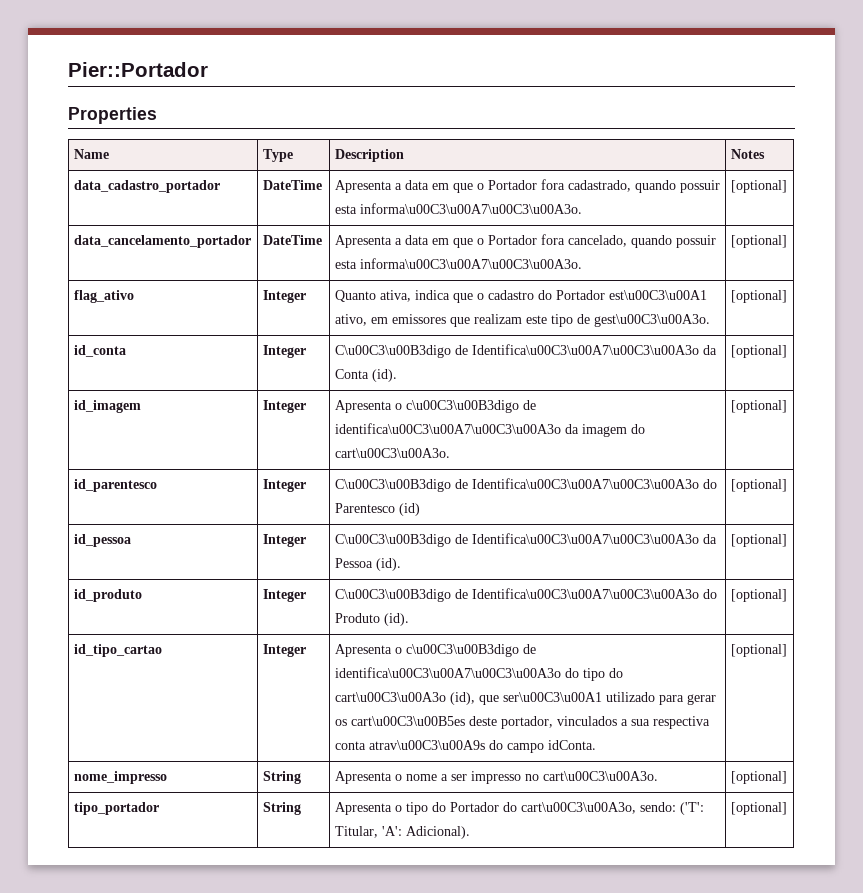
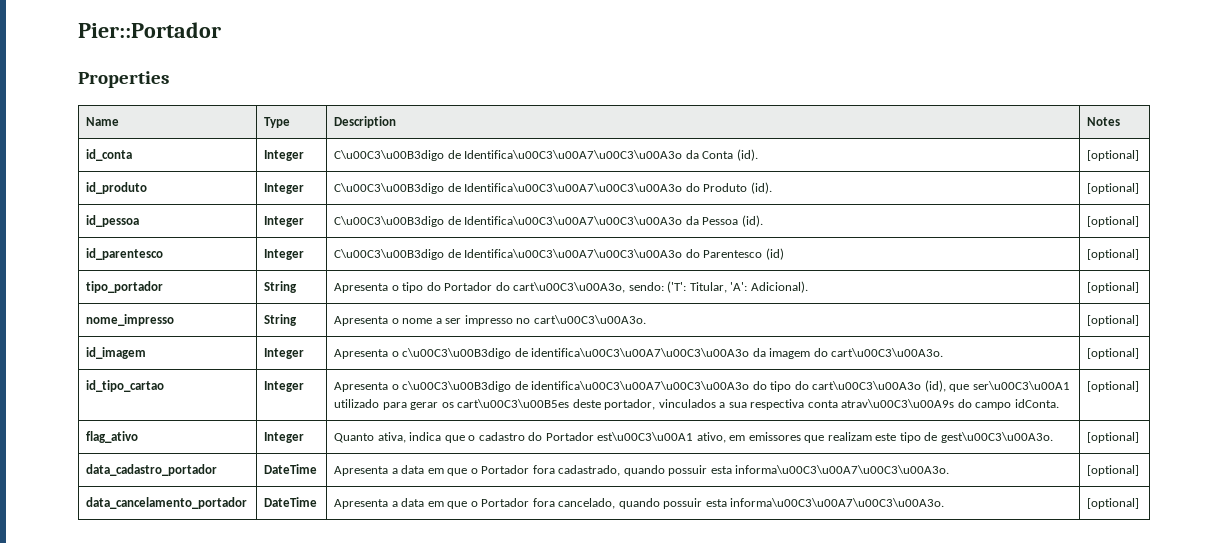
+ id_conta | Integer | C\u00C3\u00B3digo de Identifica\u00C3\u00A7\u00C3\u00A3o da Conta (id). | [optional]
+ id_produto | Integer | C\u00C3\u00B3digo de Identifica\u00C3\u00A7\u00C3\u00A3o do Produto (id). | [optional]
+ id_pessoa | Integer | C\u00C3\u00B3digo de Identifica\u00C3\u00A7\u00C3\u00A3o da Pessoa (id). | [optional]
+ id_parentesco | Integer | C\u00C3\u00B3digo de Identifica\u00C3\u00A7\u00C3\u00A3o do Parentesco (id) | [optional]
+ tipo_portador | String | Apresenta o tipo do Portador do cart\u00C3\u00A3o, sendo: ('T': Titular, 'A': Adicional). | [optional]
+ nome_impresso | String | Apresenta o nome a ser impresso no cart\u00C3\u00A3o. | [optional]
+ id_imagem | Integer | Apresenta o c\u00C3\u00B3digo de identifica\u00C3\u00A7\u00C3\u00A3o da imagem do cart\u00C3\u00A3o. | [optional]
+ id_tipo_cartao | Integer | Apresenta o c\u00C3\u00B3digo de identifica\u00C3\u00A7\u00C3\u00A3o do tipo do cart\u00C3\u00A3o (id), que ser\u00C3\u00A1 utilizado para gerar os cart\u00C3\u00B5es deste portador, vinculados a sua respectiva conta atrav\u00C3\u00A9s do campo idConta. | [optional]
+ flag_ativo | Integer | Quanto ativa, indica que o cadastro do Portador est\u00C3\u00A1 ativo, em emissores que realizam este tipo de gest\u00C3\u00A3o. | [optional]
- flag_ativo | Integer | Quanto ativa, indica que o cadastro do Portador est\u00C3\u00A1 ativo, em emissores que realizam este tipo de gest\u00C3\u00A3o. | [optional]
- id_conta | Integer | C\u00C3\u00B3digo de Identifica\u00C3\u00A7\u00C3\u00A3o da Conta (id). | [optional]
- id_imagem | Integer | Apresenta o c\u00C3\u00B3digo de identifica\u00C3\u00A7\u00C3\u00A3o da imagem do cart\u00C3\u00A3o. | [optional]
- id_parentesco | Integer | C\u00C3\u00B3digo de Identifica\u00C3\u00A7\u00C3\u00A3o do Parentesco (id) | [optional]
- id_pessoa | Integer | C\u00C3\u00B3digo de Identifica\u00C3\u00A7\u00C3\u00A3o da Pessoa (id). | [optional]
- id_produto | Integer | C\u00C3\u00B3digo de Identifica\u00C3\u00A7\u00C3\u00A3o do Produto (id). | [optional]
- id_tipo_cartao | Integer | Apresenta o c\u00C3\u00B3digo de identifica\u00C3\u00A7\u00C3\u00A3o do tipo do cart\u00C3\u00A3o (id), que ser\u00C3\u00A1 utilizado para gerar os cart\u00C3\u00B5es deste portador, vinculados a sua respectiva conta atrav\u00C3\u00A9s do campo idConta. | [optional]
- nome_impresso | String | Apresenta o nome a ser impresso no cart\u00C3\u00A3o. | [optional]
- tipo_portador | String | Apresenta o tipo do Portador do cart\u00C3\u00A3o, sendo: ('T': Titular, 'A': Adicional). | [optional]

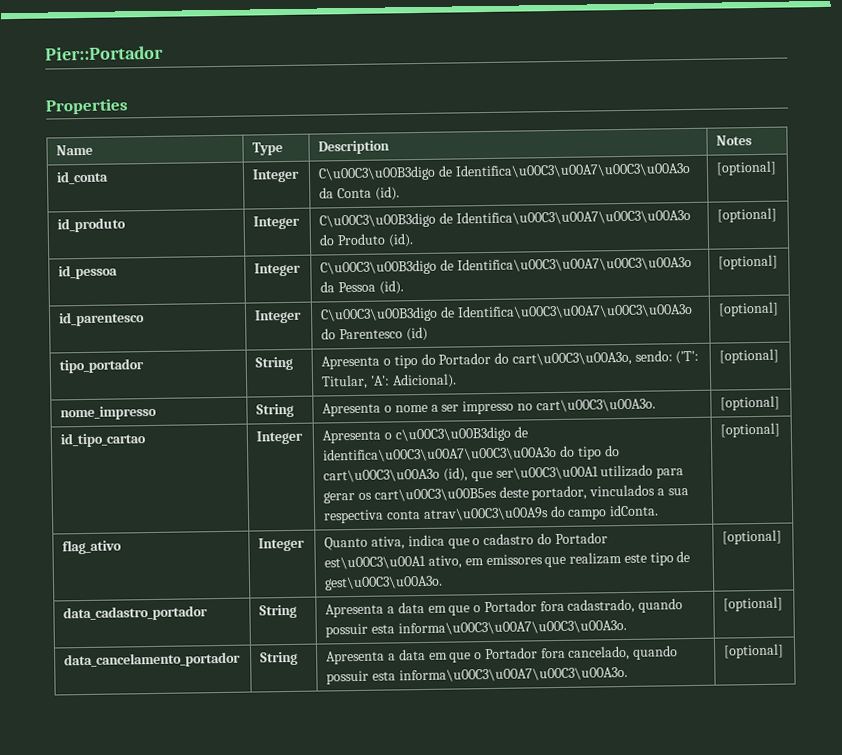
- id_imagem | Integer | Apresenta o c\u00C3\u00B3digo de identifica\u00C3\u00A7\u00C3\u00A3o da imagem do cart\u00C3\u00A3o. | [optional]
- data_cadastro_portador | DateTime | Apresenta a data em que o Portador fora cadastrado, quando possuir esta informa\u00C3\u00A7\u00C3\u00A3o. | [optional]
+ data_cadastro_portador | String | Apresenta a data em que o Portador fora cadastrado, quando possuir esta informa\u00C3\u00A7\u00C3\u00A3o. | [optional]
- data_cancelamento_portador | DateTime | Apresenta a data em que o Portador fora cancelado, quando possuir esta informa\u00C3\u00A7\u00C3\u00A3o. | [optional]
+ data_cancelamento_portador | String | Apresenta a data em que o Portador fora cancelado, quando possuir esta informa\u00C3\u00A7\u00C3\u00A3o. | [optional]

